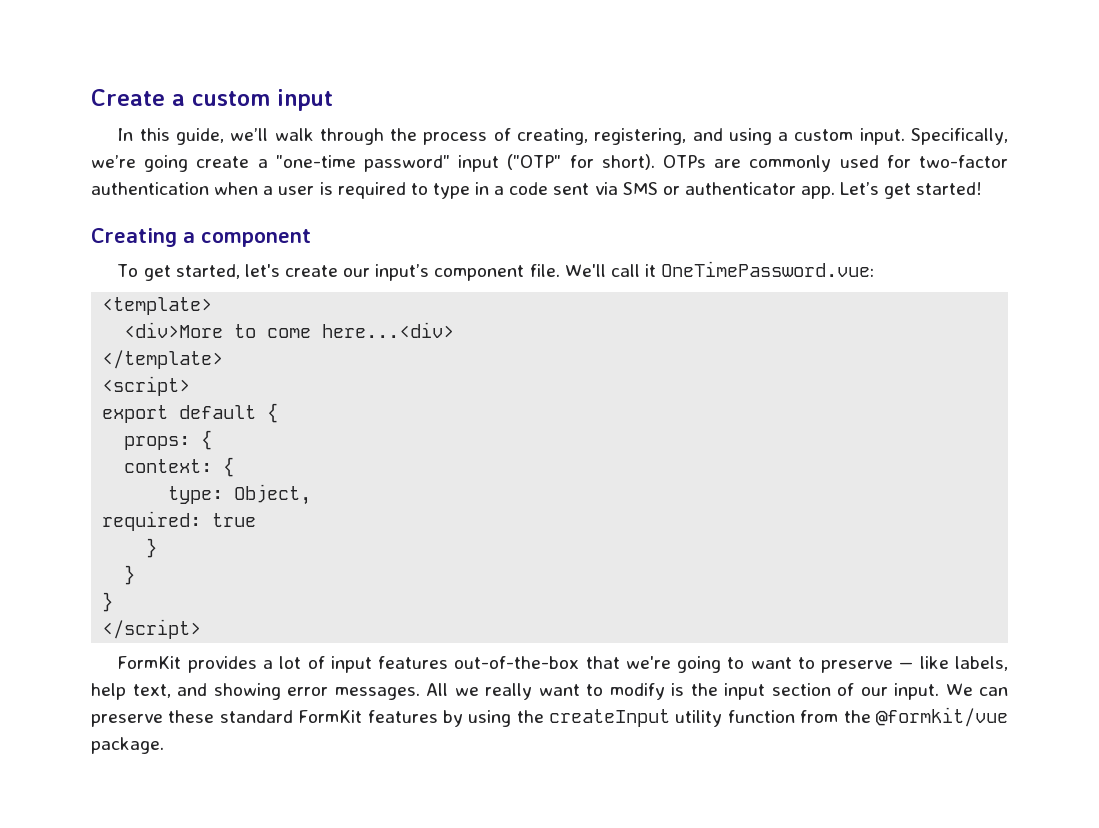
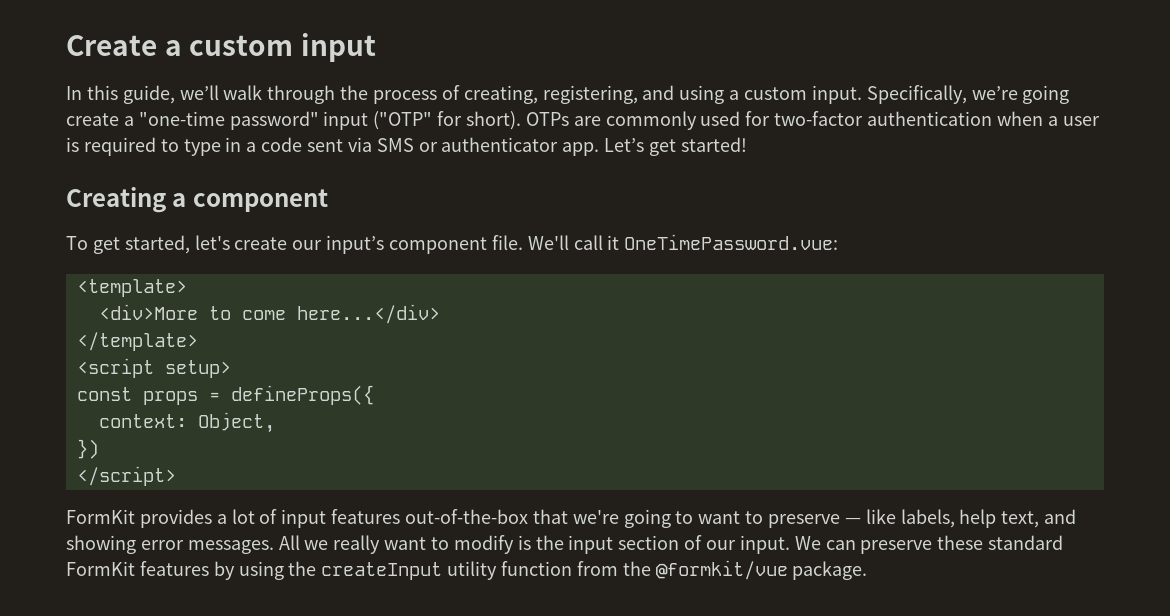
- <div>More to come here...<div>
+ <div>More to come here...</div>
- <script>
- export default {
- props: {
+ <script setup>
+ const props = defineProps({
- context: {
- type: Object,
+ context: Object,
- required: true
- }
- }
- }
+ })

